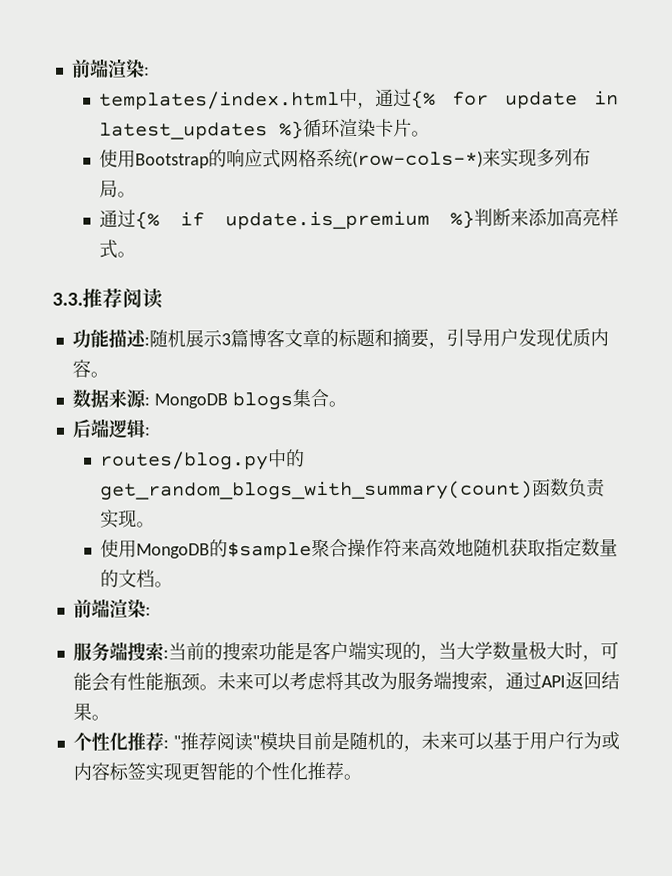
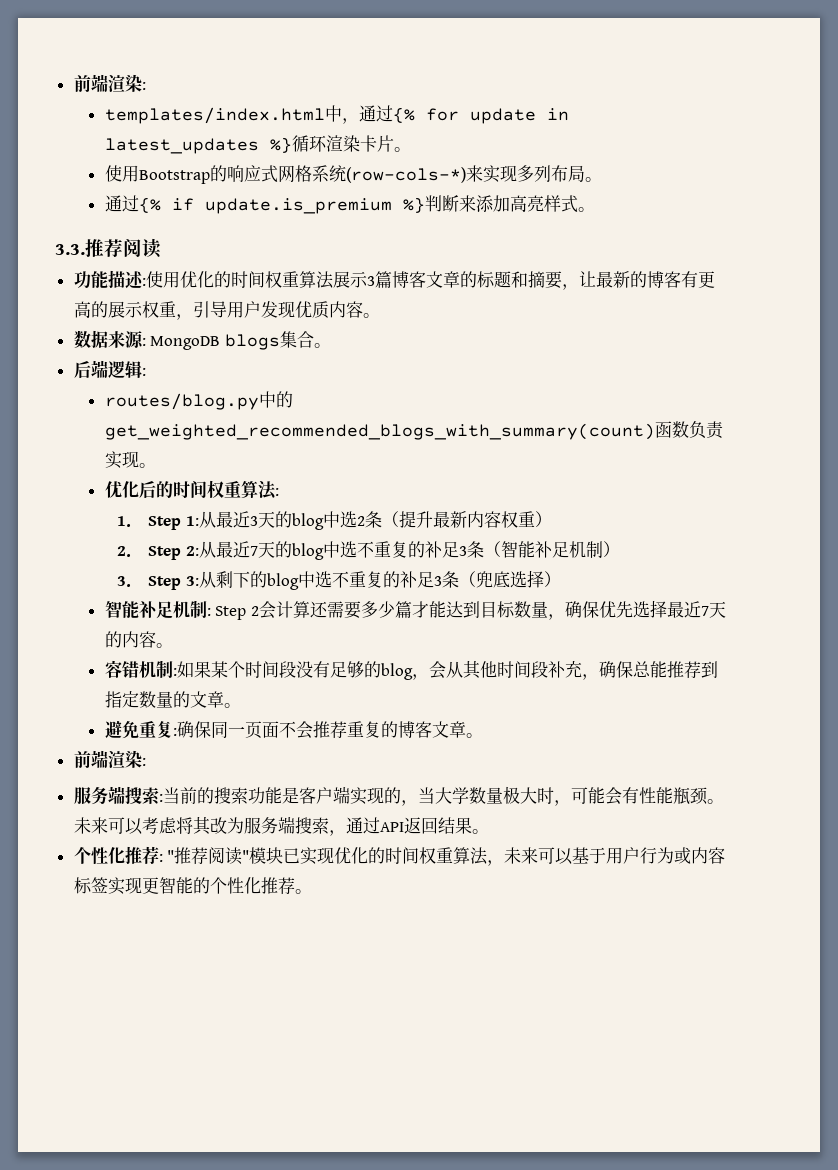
- 功能描述:随机展示3篇博客文章的标题和摘要，引导用户发现优质内容。
+ 功能描述:使用优化的时间权重算法展示3篇博客文章的标题和摘要，让最新的博客有更高的展示权重，引导用户发现优质内容。
- routes/blog.py中的get_random_blogs_with_summary(count)函数负责实现。
+ routes/blog.py中的get_weighted_recommended_blogs_with_summary(count)函数负责实现。
- 使用MongoDB的$sample聚合操作符来高效地随机获取指定数量的文档。
+ 优化后的时间权重算法:
+ 1. Step 1:从最近3天的blog中选2条（提升最新内容权重）
+ 2. Step 2:从最近7天的blog中选不重复的补足3条（智能补足机制）
+ 3. Step 3:从剩下的blog中选不重复的补足3条（兜底选择）
+ 智能补足机制: Step 2会计算还需要多少篇才能达到目标数量，确保优先选择最近7天的内容。
+ 容错机制:如果某个时间段没有足够的blog，会从其他时间段补充，确保总能推荐到指定数量的文章。
+ 避免重复:确保同一页面不会推荐重复的博客文章。
- 个性化推荐: "推荐阅读"模块目前是随机的，未来可以基于用户行为或内容标签实现更智能的个性化推荐。
+ 个性化推荐: "推荐阅读"模块已实现优化的时间权重算法，未来可以基于用户行为或内容标签实现更智能的个性化推荐。

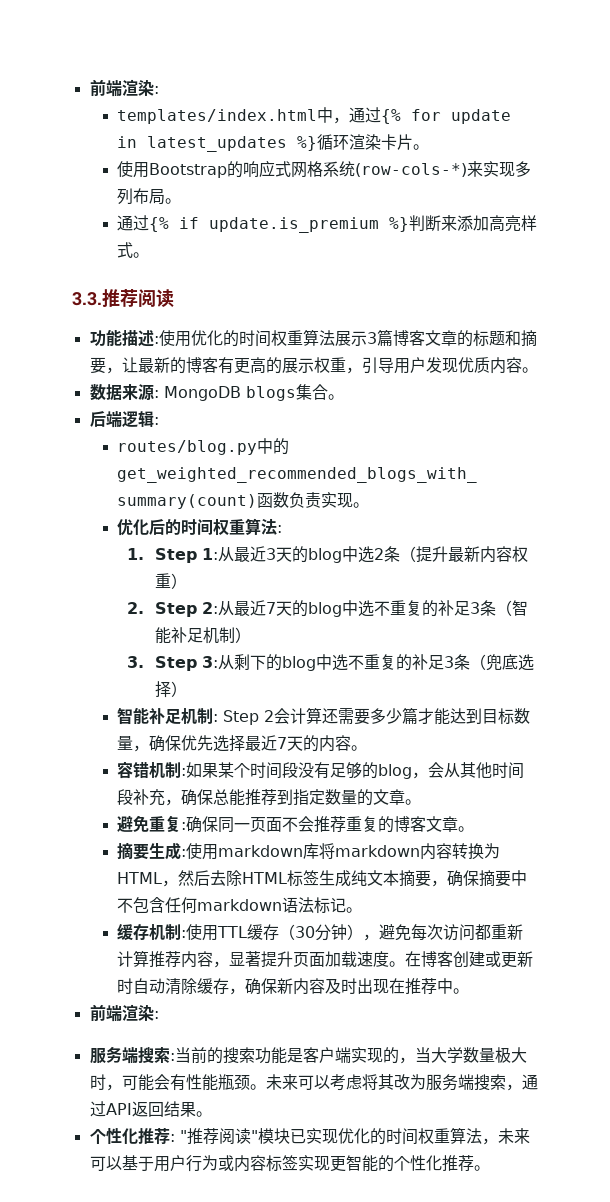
+ 摘要生成:使用markdown库将markdown内容转换为HTML，然后去除HTML标签生成纯文本摘要，确保摘要中不包含任何markdown语法标记。
+ 缓存机制:使用TTL缓存（30分钟），避免每次访问都重新计算推荐内容，显著提升页面加载速度。在博客创建或更新时自动清除缓存，确保新内容及时出现在推荐中。

